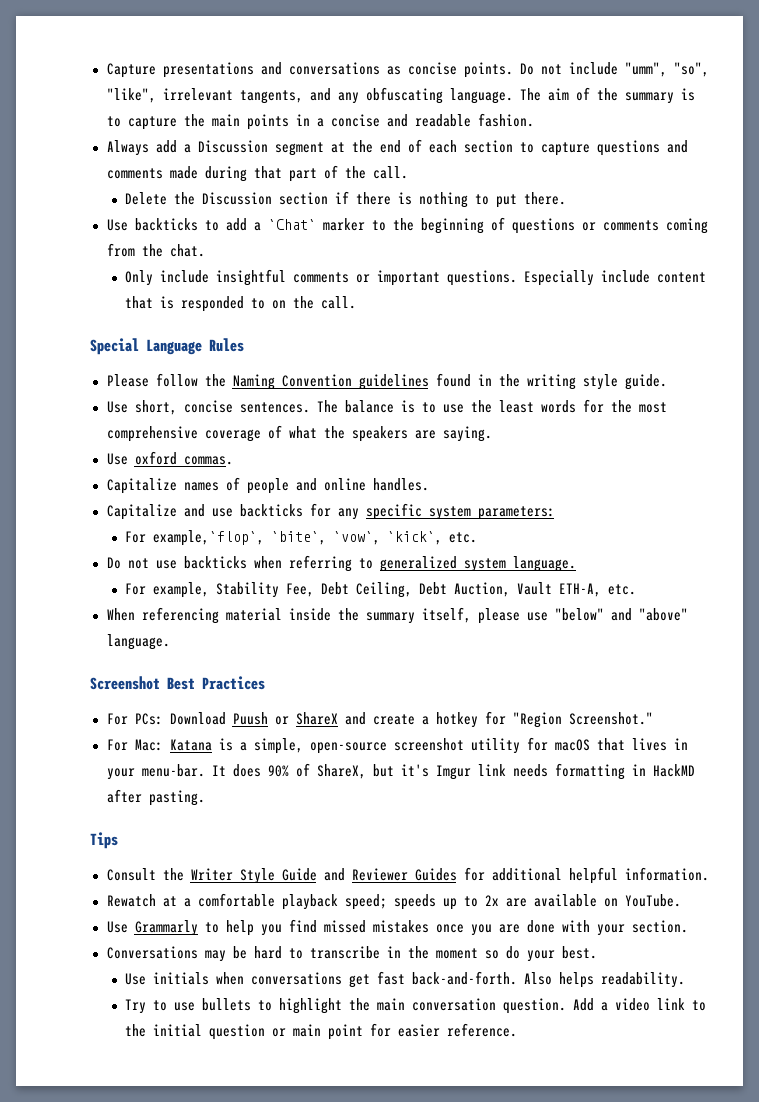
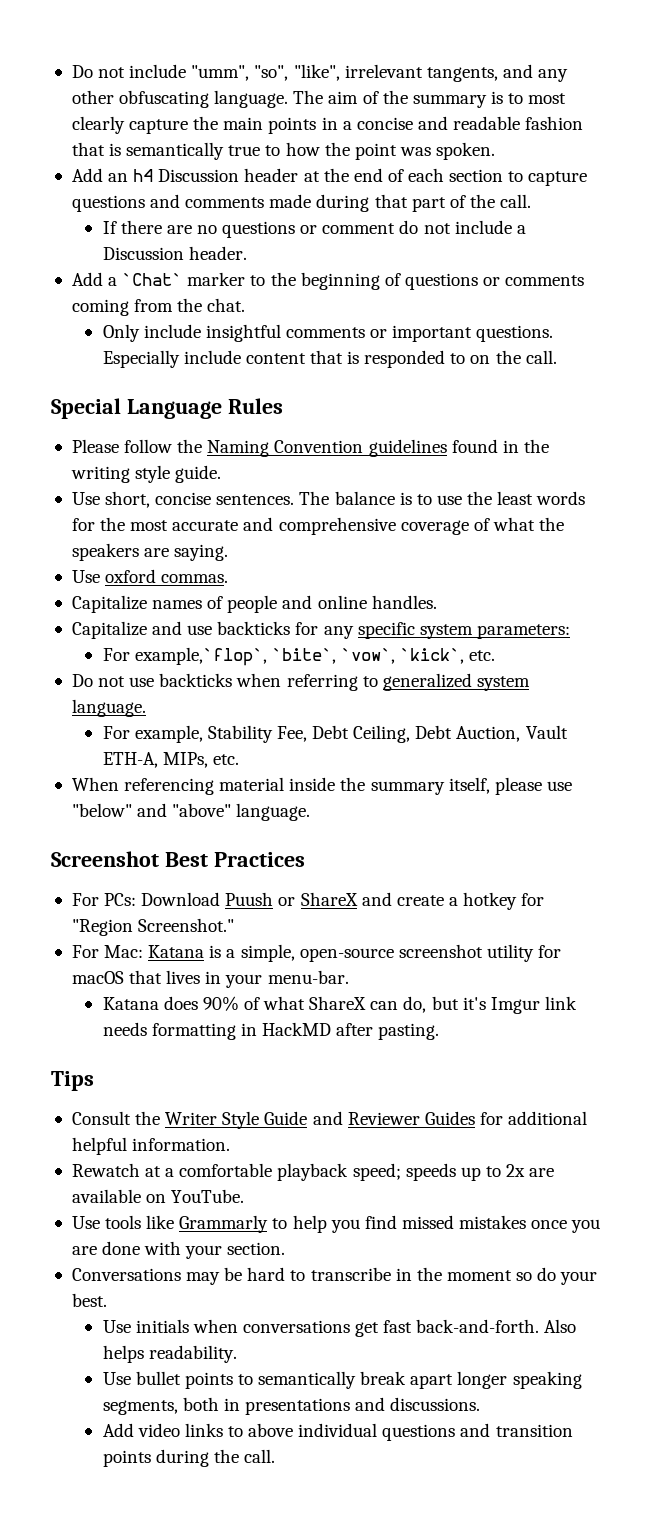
- Capture presentations and conversations as concise points. Do not include "umm", "so", "like", irrelevant tangents, and any obfuscating language.
+ Do not include "umm", "so", "like", irrelevant tangents, and any other obfuscating language.
- The aim of the summary is to capture the main points in a concise and readable fashion.
- Always add a Discussion segment at the end of each section to capture questions and comments made during that part of the call.
+ The aim of the summary is to most clearly capture the main points in a concise and readable fashion that is semantically true to how the point was spoken.
+ Add an h4 Discussion header at the end of each section to capture questions and comments made during that part of the call.
- Delete the Discussion section if there is nothing to put there.
- Use backticks to add a `Chat` marker to the beginning of questions or comments coming from the chat.
+ If there are no questions or comment do not include a Discussion header.
+ Add a `Chat` marker to the beginning of questions or comments coming from the chat.
- The balance is to use the least words for the most comprehensive coverage of what the speakers are saying.
+ The balance is to use the least words for the most accurate and comprehensive coverage of what the speakers are saying.
- For example, Stability Fee, Debt Ceiling, Debt Auction, Vault ETH-A, etc.
+ For example, Stability Fee, Debt Ceiling, Debt Auction, Vault ETH-A, MIPs, etc.
- For Mac: Katana is a simple, open-source screenshot utility for macOS that lives in your menu-bar. It does 90% of ShareX, but it's Imgur link needs formatting in HackMD after pasting.
+ For Mac: Katana is a simple, open-source screenshot utility for macOS that lives in your menu-bar.
+ Katana does 90% of what ShareX can do, but it's Imgur link needs formatting in HackMD after pasting.
- Use Grammarly to help you find missed mistakes once you are done with your section.
+ Use tools like Grammarly to help you find missed mistakes once you are done with your section.
- Try to use bullets to highlight the main conversation question. Add a video link to the initial question or main point for easier reference.
+ Use bullet points to semantically break apart longer speaking segments, both in presentations and discussions.
+ Add video links to above individual questions and transition points during the call.

